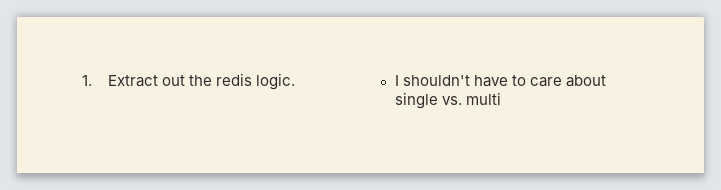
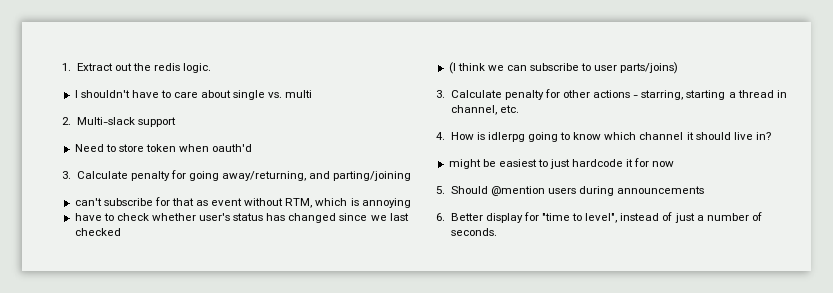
+ 2. Multi-slack support
+ Need to store token when oauth'd
+ 3. Calculate penalty for going away/returning, and parting/joining
+ can't subscribe for that as event without RTM, which is annoying
+ have to check whether user's status has changed since we last checked
+ (I think we can subscribe to user parts/joins)
+ 3. Calculate penalty for other actions - starring, starting a thread in channel, etc.
+ 4. How is idlerpg going to know which channel it should live in?
+ might be easiest to just hardcode it for now
+ 5. Should @mention users during announcements
+ 6. Better display for "time to level", instead of just a number of seconds.

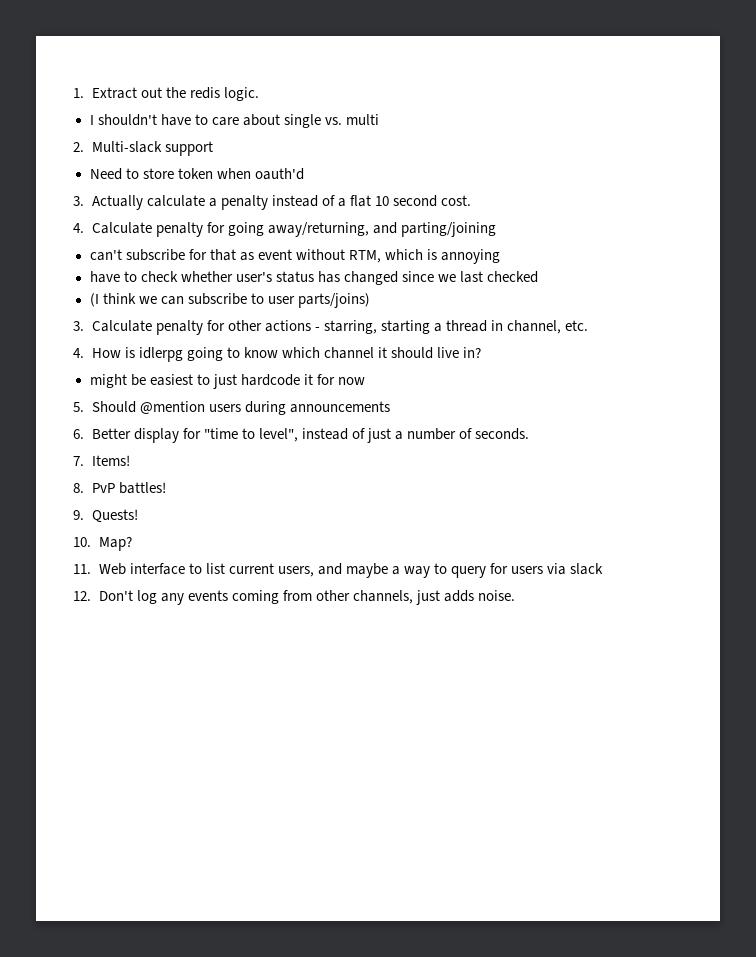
- 3. Calculate penalty for going away/returning, and parting/joining
+ 3. Actually calculate a penalty instead of a flat 10 second cost.
+ 4. Calculate penalty for going away/returning, and parting/joining
+ 7. Items!
+ 8. PvP battles!
+ 9. Quests!
+ 10. Map?
+ 11. Web interface to list current users, and maybe a way to query for users via slack
+ 12. Don't log any events coming from other channels, just adds noise.

